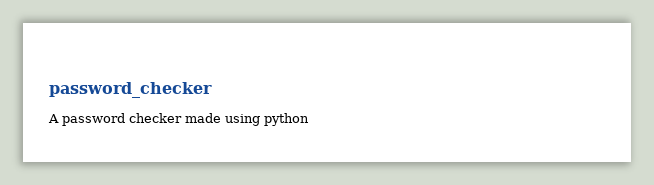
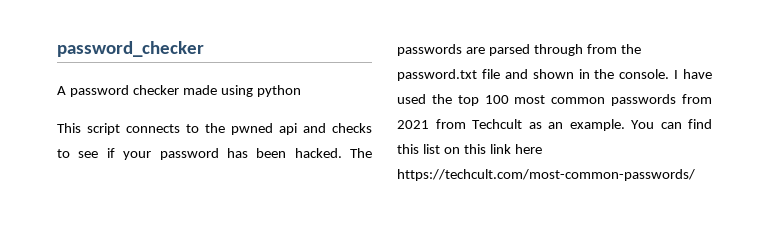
+ This script connects to the pwned api and checks to see if your password has been hacked. The passwords are parsed through from the password.txt file and shown in the console. I have used the top 100 most common passwords from 2021 from Techcult as an example. You can find this list on this link here https://techcult.com/most-common-passwords/

